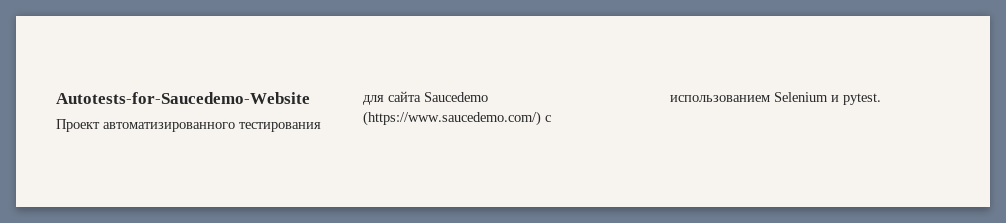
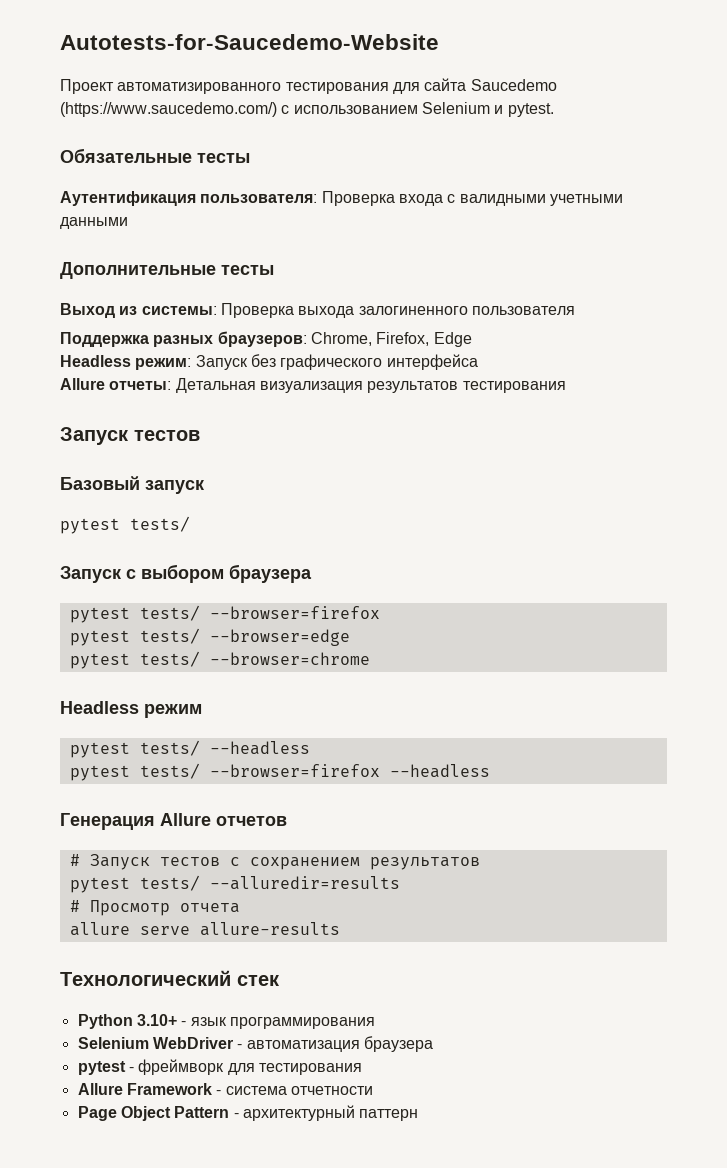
+ Обязательные тесты
+ Аутентификация пользователя: Проверка входа с валидными учетными данными
+ Дополнительные тесты
+ Выход из системы: Проверка выхода залогиненного пользователя
+ Поддержка разных браузеров: Chrome, Firefox, Edge
+ Headless режим: Запуск без графического интерфейса
+ Allure отчеты: Детальная визуализация результатов тестирования
+ Запуск тестов
+ Базовый запуск
+ pytest tests/
+ Запуск с выбором браузера
+ pytest tests/ --browser=firefox
+ pytest tests/ --browser=edge
+ pytest tests/ --browser=chrome
+ Headless режим
+ pytest tests/ --headless
+ pytest tests/ --browser=firefox --headless
+ Генерация Allure отчетов
+ # Запуск тестов с сохранением результатов
+ pytest tests/ --alluredir=results
+ # Просмотр отчета
+ allure serve allure-results
+ Технологический стек
+ Python 3.10+ - язык программирования
+ Selenium WebDriver - автоматизация браузера
+ pytest - фреймворк для тестирования
+ Allure Framework - система отчетности
+ Page Object Pattern - архитектурный паттерн

